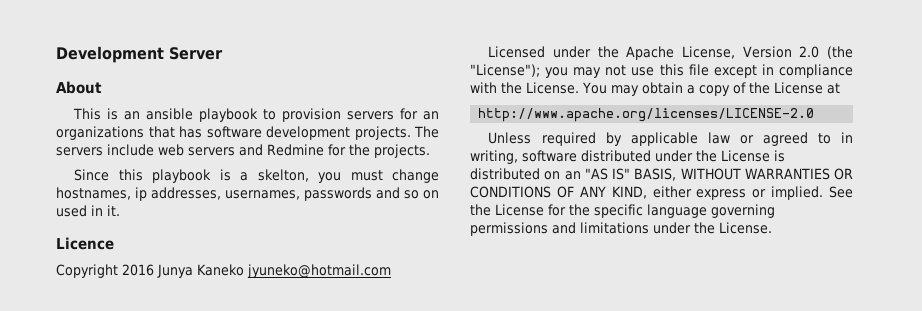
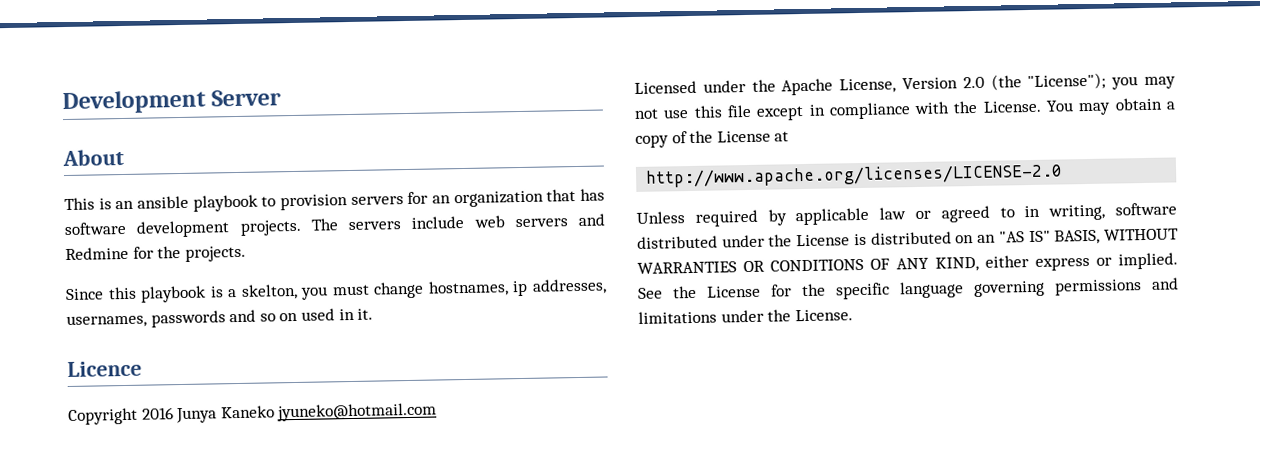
- This is an ansible playbook to provision servers for an organizations that has software development projects.
+ This is an ansible playbook to provision servers for an organization that has software development projects.

